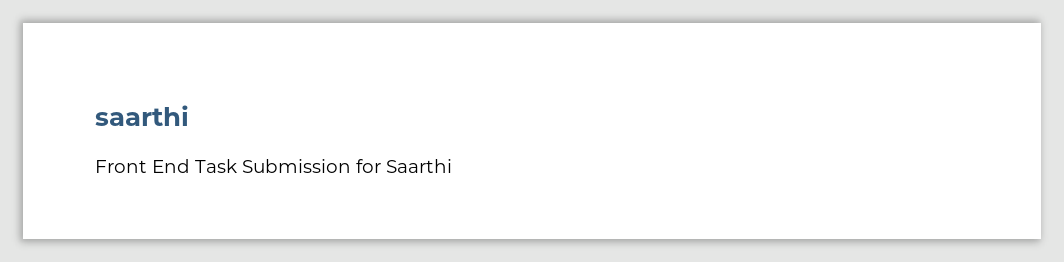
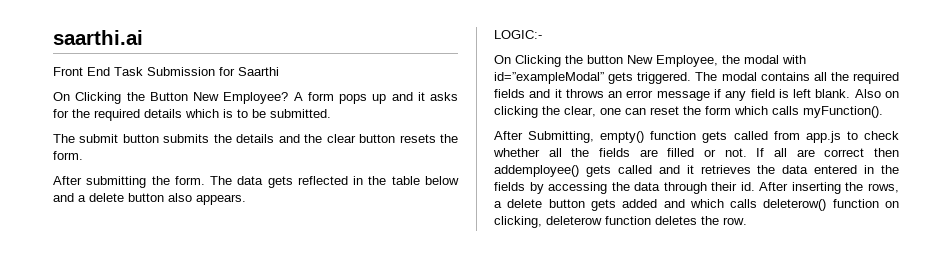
- saarthi
+ saarthi.ai
+ On Clicking the Button New Employee? A form pops up and it asks for the required details which is to be submitted.
+ The submit button submits the details and the clear button resets the form.
+ After submitting the form. The data gets reflected in the table below and a delete button also appears.
+ LOGIC:-
+ On Clicking the button New Employee, the modal with id=”exampleModal” gets triggered. The modal contains all the required fields and it throws an error message if any field is left blank. Also on clicking the clear, one can reset the form which calls myFunction().
+ After Submitting, empty() function gets called from app.js to check whether all the fields are filled or not. If all are correct then addemployee() gets called and it retrieves the data entered in the fields by accessing the data through their id. After inserting the rows, a delete button gets added and which calls deleterow() function on clicking, deleterow function deletes the row.

